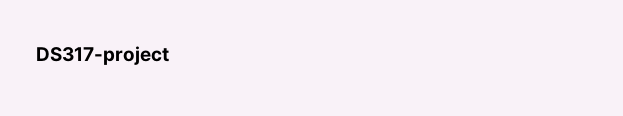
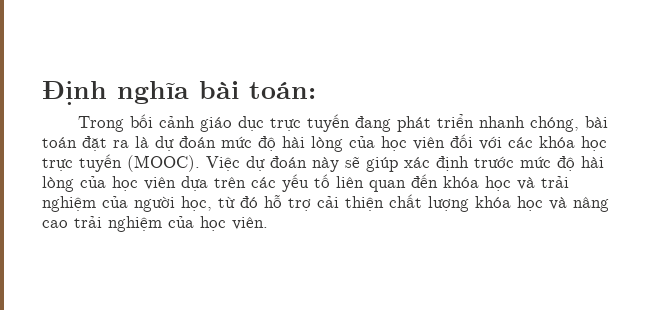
- DS317-project
+ Định nghĩa bài toán:
+ Trong bối cảnh giáo dục trực tuyến đang phát triển nhanh chóng, bài toán đặt ra là dự đoán mức độ hài lòng của học viên đối với các khóa học trực tuyến (MOOC). Việc dự đoán này sẽ giúp xác định trước mức độ hài lòng của học viên dựa trên các yếu tố liên quan đến khóa học và trải nghiệm của người học, từ đó hỗ trợ cải thiện chất lượng khóa học và nâng cao trải nghiệm của học viên.

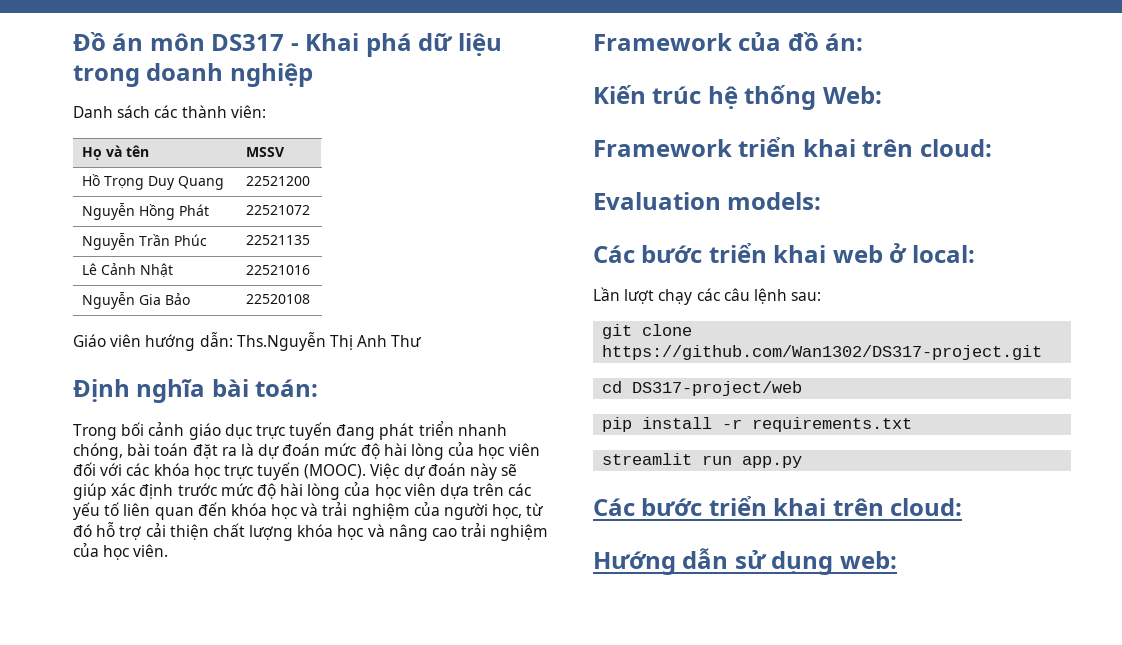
+ Đồ án môn DS317 - Khai phá dữ liệu trong doanh nghiệp
+ Danh sách các thành viên:
+ Họ và tên | MSSV
+ Hồ Trọng Duy Quang | 22521200
+ Nguyễn Hồng Phát | 22521072
+ Nguyễn Trần Phúc | 22521135
+ Lê Cảnh Nhật | 22521016
+ Nguyễn Gia Bảo | 22520108
+ Giáo viên hướng dẫn: Ths.Nguyễn Thị Anh Thư
+ Framework của đồ án:
+ Kiến trúc hệ thống Web:
+ Framework triển khai trên cloud:
+ Evaluation models:
+ Các bước triển khai web ở local:
+ Lần lượt chạy các câu lệnh sau:
+ git clone https://github.com/Wan1302/DS317-project.git
+ cd DS317-project/web
+ pip install -r requirements.txt
+ streamlit run app.py
+ Các bước triển khai trên cloud:
+ Hướng dẫn sử dụng web:

